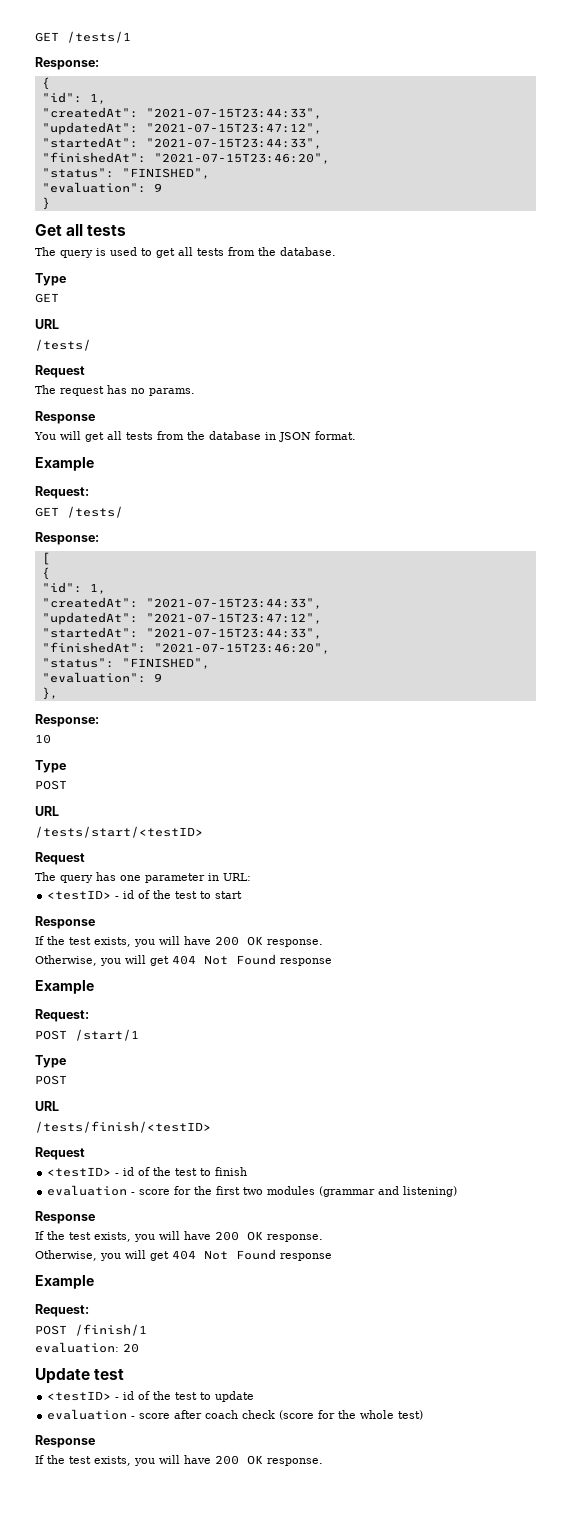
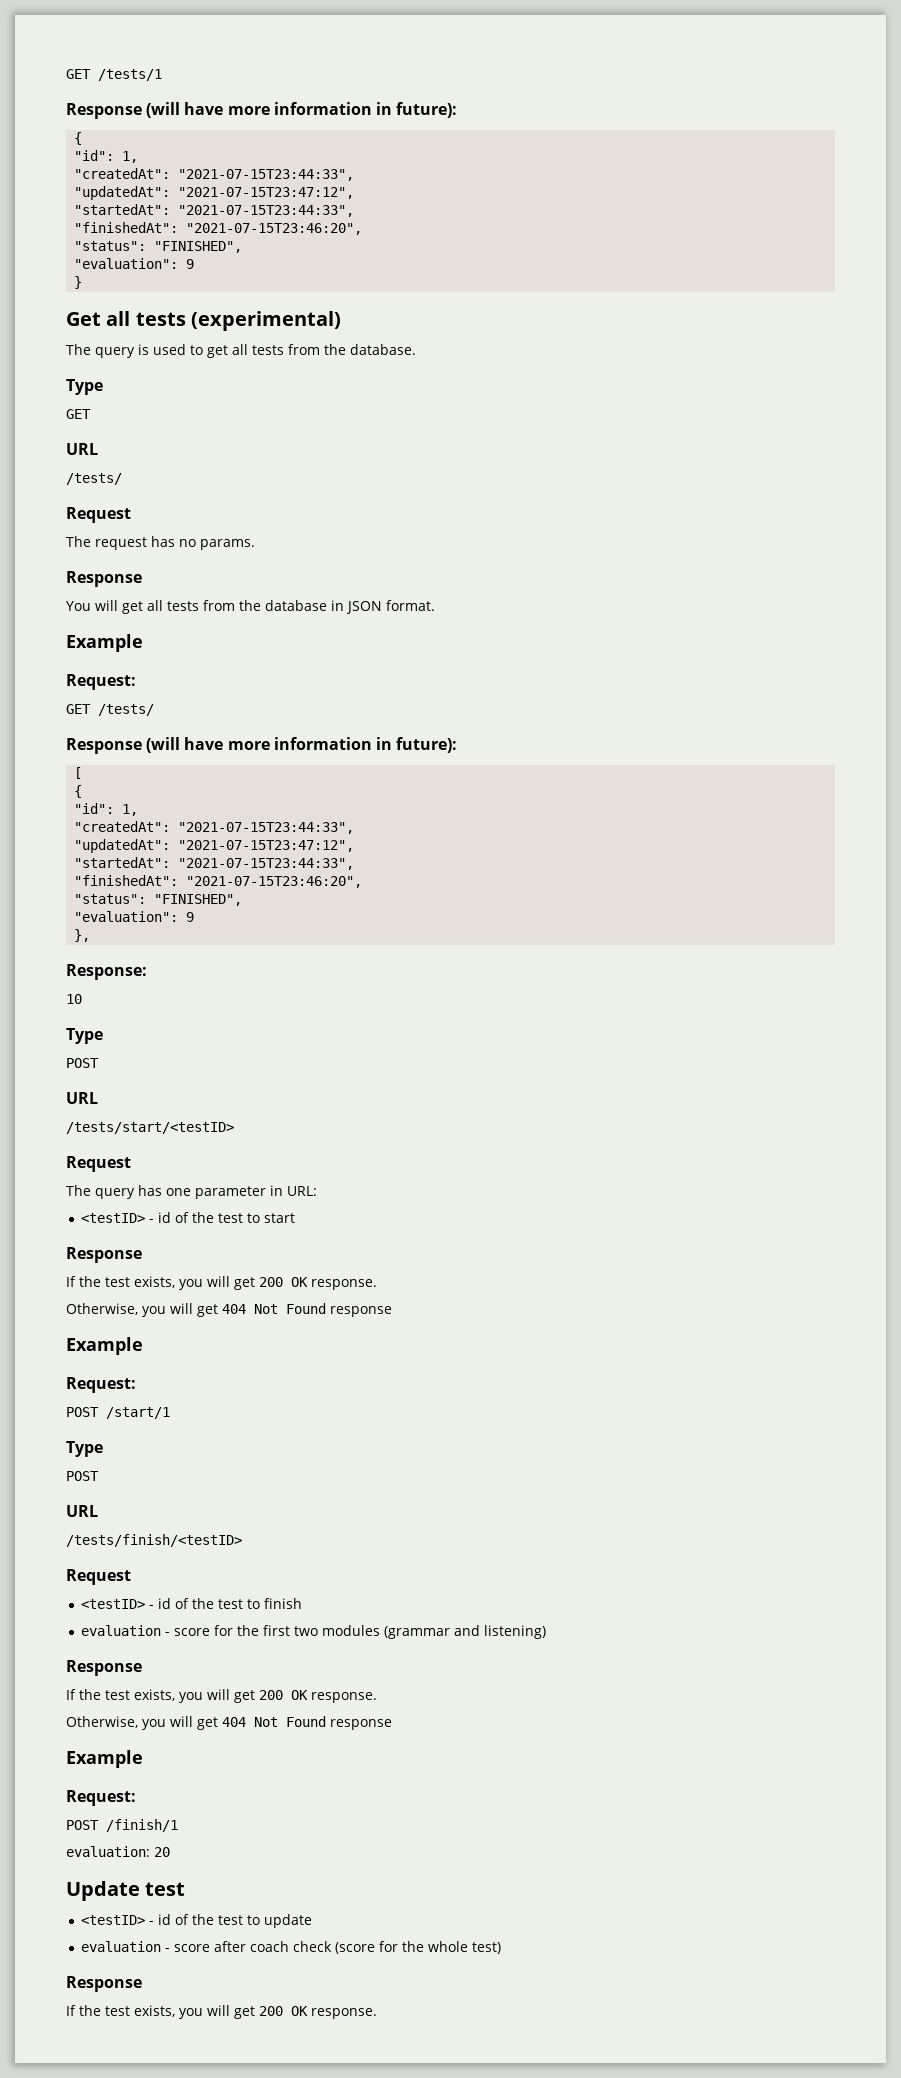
  GET /tests/1
- Response:
+ Response (will have more information in future):
- Get all tests
+ Get all tests (experimental)
  GET /tests/
- Response:
+ Response (will have more information in future):
  <testID> - id of the test to start
  Response
- If the test exists, you will have 200 OK response.
+ If the test exists, you will get 200 OK response.
  evaluation - score for the first two modules (grammar and listening)
  Response
- If the test exists, you will have 200 OK response.
+ If the test exists, you will get 200 OK response.
  evaluation - score after coach check (score for the whole test)
  Response
- If the test exists, you will have 200 OK response.
+ If the test exists, you will get 200 OK response.

